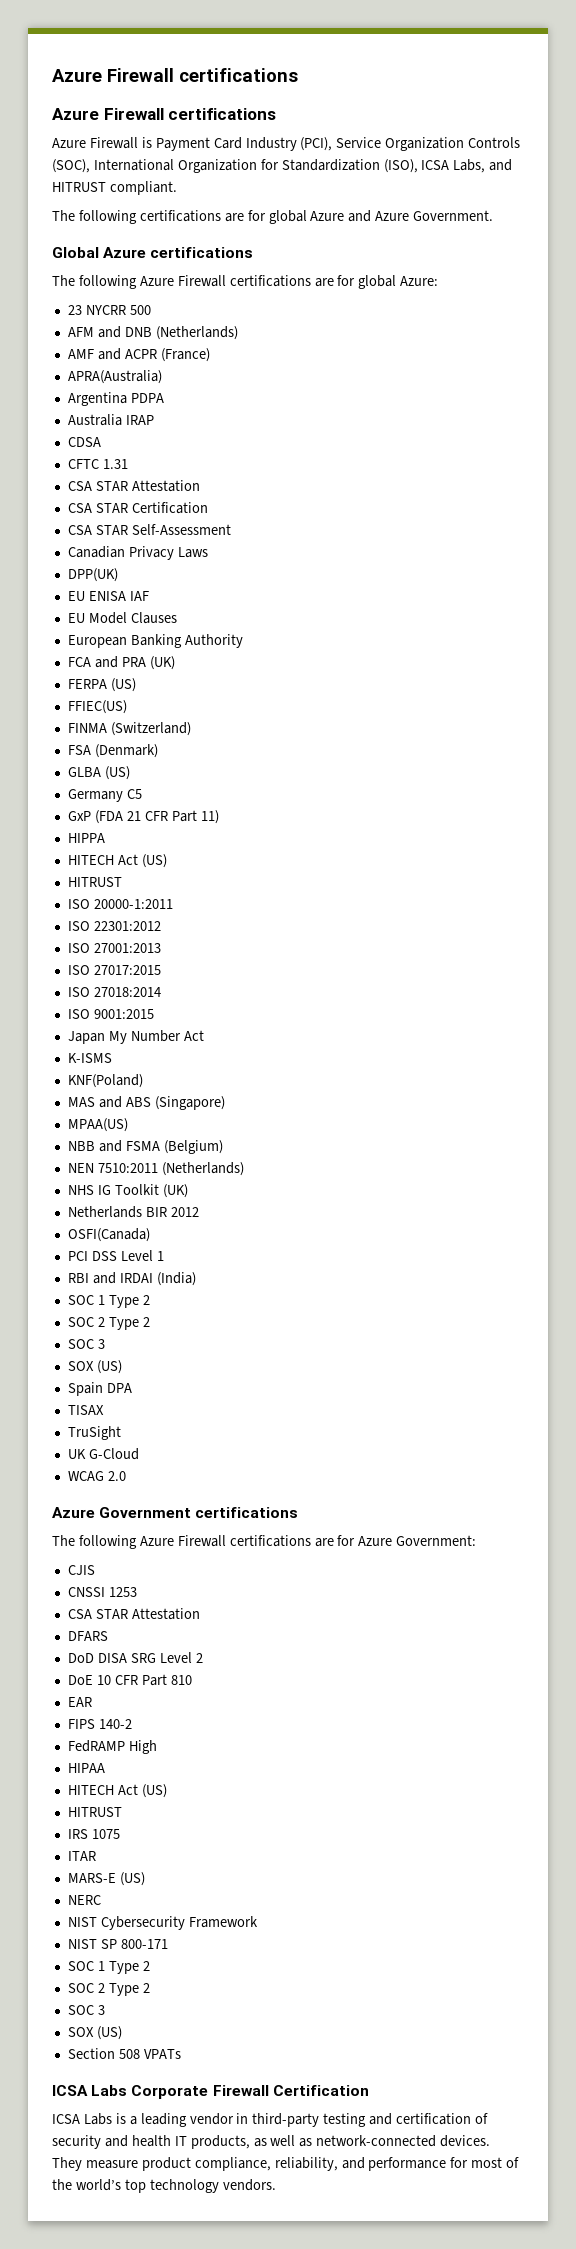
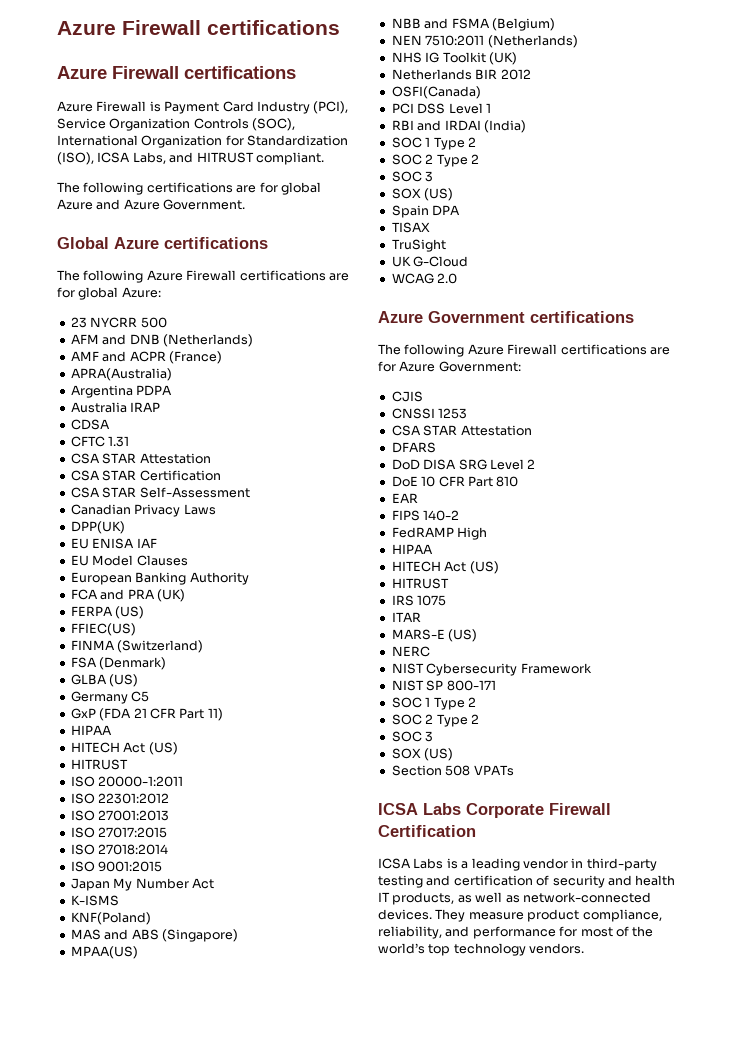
  GxP (FDA 21 CFR Part 11)
- HIPPA
+ HIPAA

